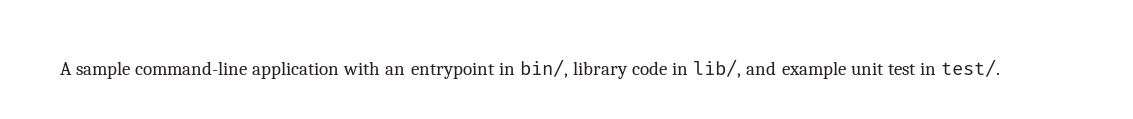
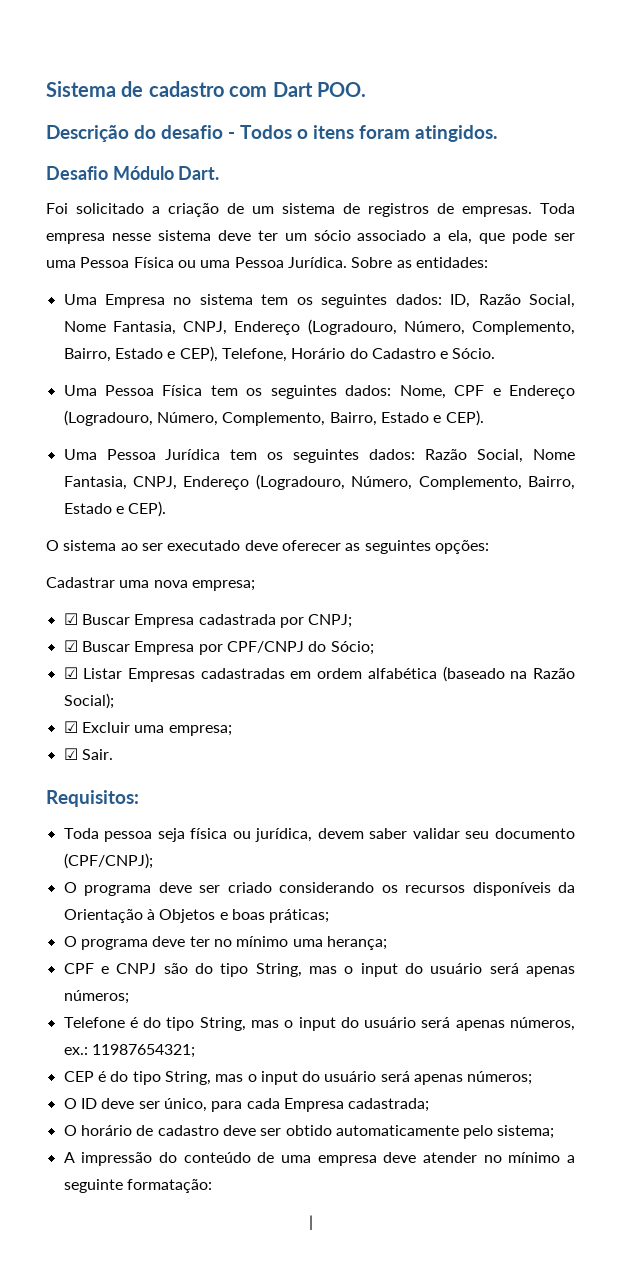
- A sample command-line application with an entrypoint in bin/, library code in lib/, and example unit test in test/.
+ Sistema de cadastro com Dart POO.
+ Descrição do desafio - Todos o itens foram atingidos.
+ Desafio Módulo Dart.
+ Foi solicitado a criação de um sistema de registros de empresas. Toda empresa nesse sistema deve ter um sócio associado a ela, que pode ser uma Pessoa Física ou uma Pessoa Jurídica. Sobre as entidades:
+ Uma Empresa no sistema tem os seguintes dados: ID, Razão Social, Nome Fantasia, CNPJ, Endereço (Logradouro, Número, Complemento, Bairro, Estado e CEP), Telefone, Horário do Cadastro e Sócio.
+ Uma Pessoa Física tem os seguintes dados: Nome, CPF e Endereço (Logradouro, Número, Complemento, Bairro, Estado e CEP).
+ Uma Pessoa Jurídica tem os seguintes dados: Razão Social, Nome Fantasia, CNPJ, Endereço (Logradouro, Número, Complemento, Bairro, Estado e CEP).
+ O sistema ao ser executado deve oferecer as seguintes opções:
+ Cadastrar uma nova empresa;
+ ☑ Buscar Empresa cadastrada por CNPJ;
+ ☑ Buscar Empresa por CPF/CNPJ do Sócio;
+ ☑ Listar Empresas cadastradas em ordem alfabética (baseado na Razão Social);
+ ☑ Excluir uma empresa;
+ ☑ Sair.
+ Requisitos:
+ Toda pessoa seja física ou jurídica, devem saber validar seu documento (CPF/CNPJ);
+ O programa deve ser criado considerando os recursos disponíveis da Orientação à Objetos e boas práticas;
+ O programa deve ter no mínimo uma herança;
+ CPF e CNPJ são do tipo String, mas o input do usuário será apenas números;
+ Telefone é do tipo String, mas o input do usuário será apenas números, ex.: 11987654321;
+ CEP é do tipo String, mas o input do usuário será apenas números;
+ O ID deve ser único, para cada Empresa cadastrada;
+ O horário de cadastro deve ser obtido automaticamente pelo sistema;
+ A impressão do conteúdo de uma empresa deve atender no mínimo a seguinte formatação:
+ |

